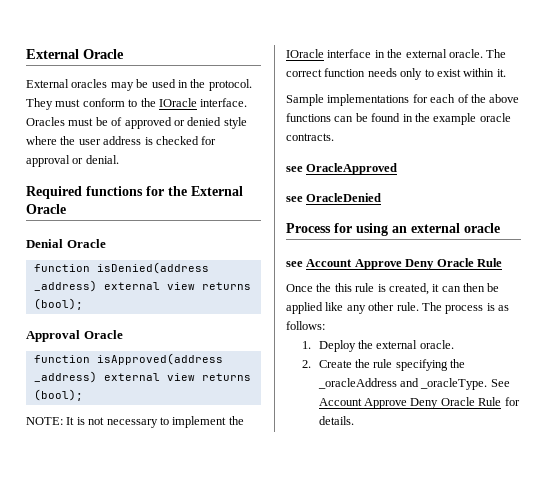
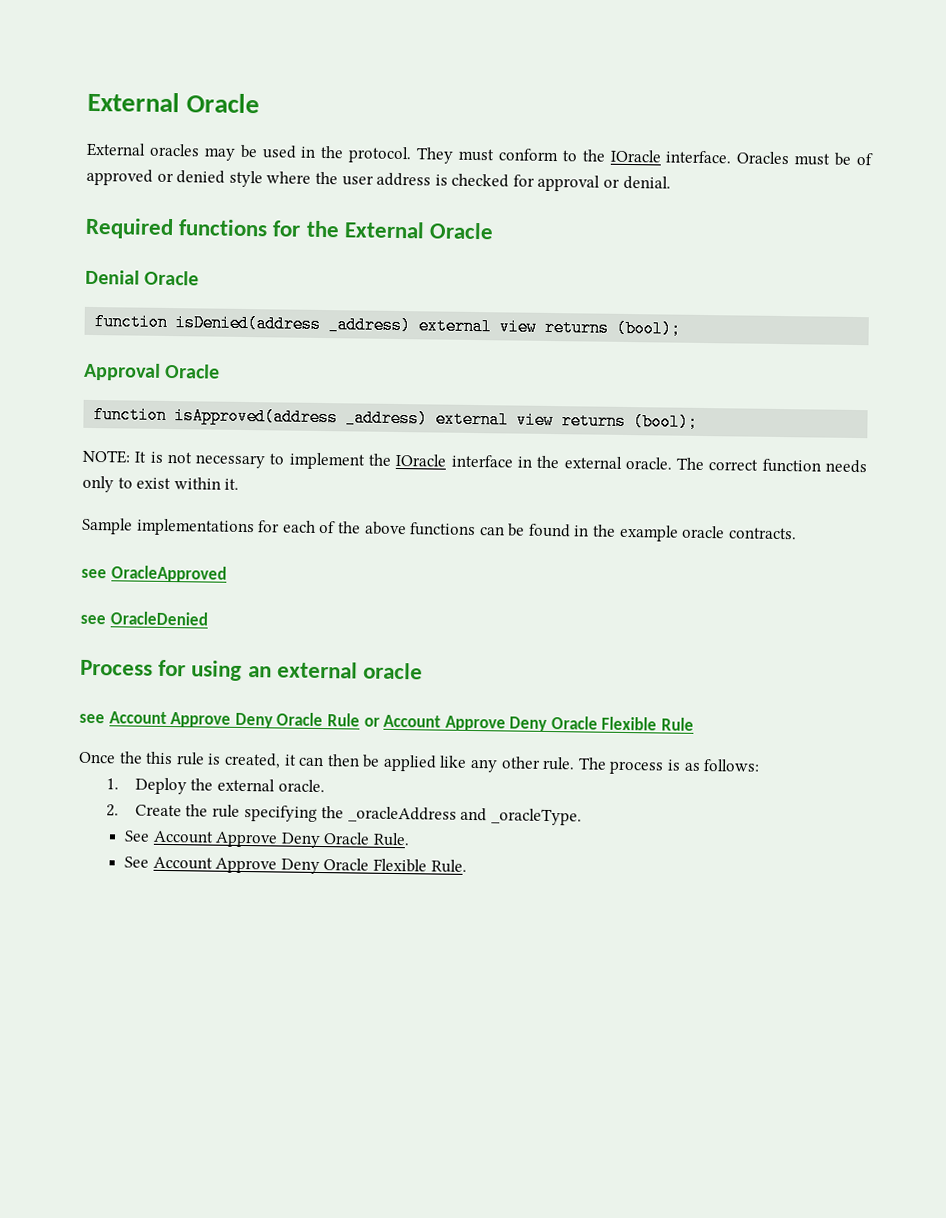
- see Account Approve Deny Oracle Rule
+ see Account Approve Deny Oracle Rule or Account Approve Deny Oracle Flexible Rule
- 2. Create the rule specifying the _oracleAddress and _oracleType. See Account Approve Deny Oracle Rule for details.
+ 2. Create the rule specifying the _oracleAddress and _oracleType.
+ See Account Approve Deny Oracle Rule.
+ See Account Approve Deny Oracle Flexible Rule.

